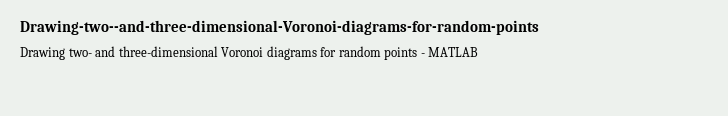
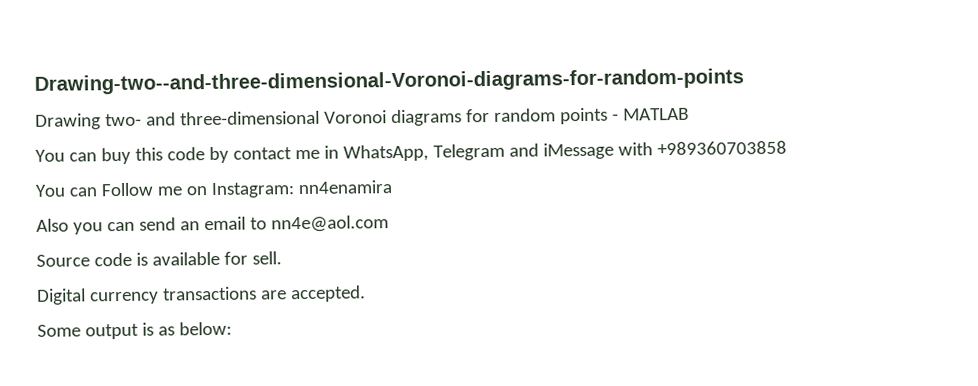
+ You can buy this code by contact me in WhatsApp, Telegram and iMessage with +989360703858
+ You can Follow me on Instagram: nn4enamira
+ Also you can send an email to nn4e@aol.com
+ Source code is available for sell.
+ Digital currency transactions are accepted.
+ Some output is as below:

